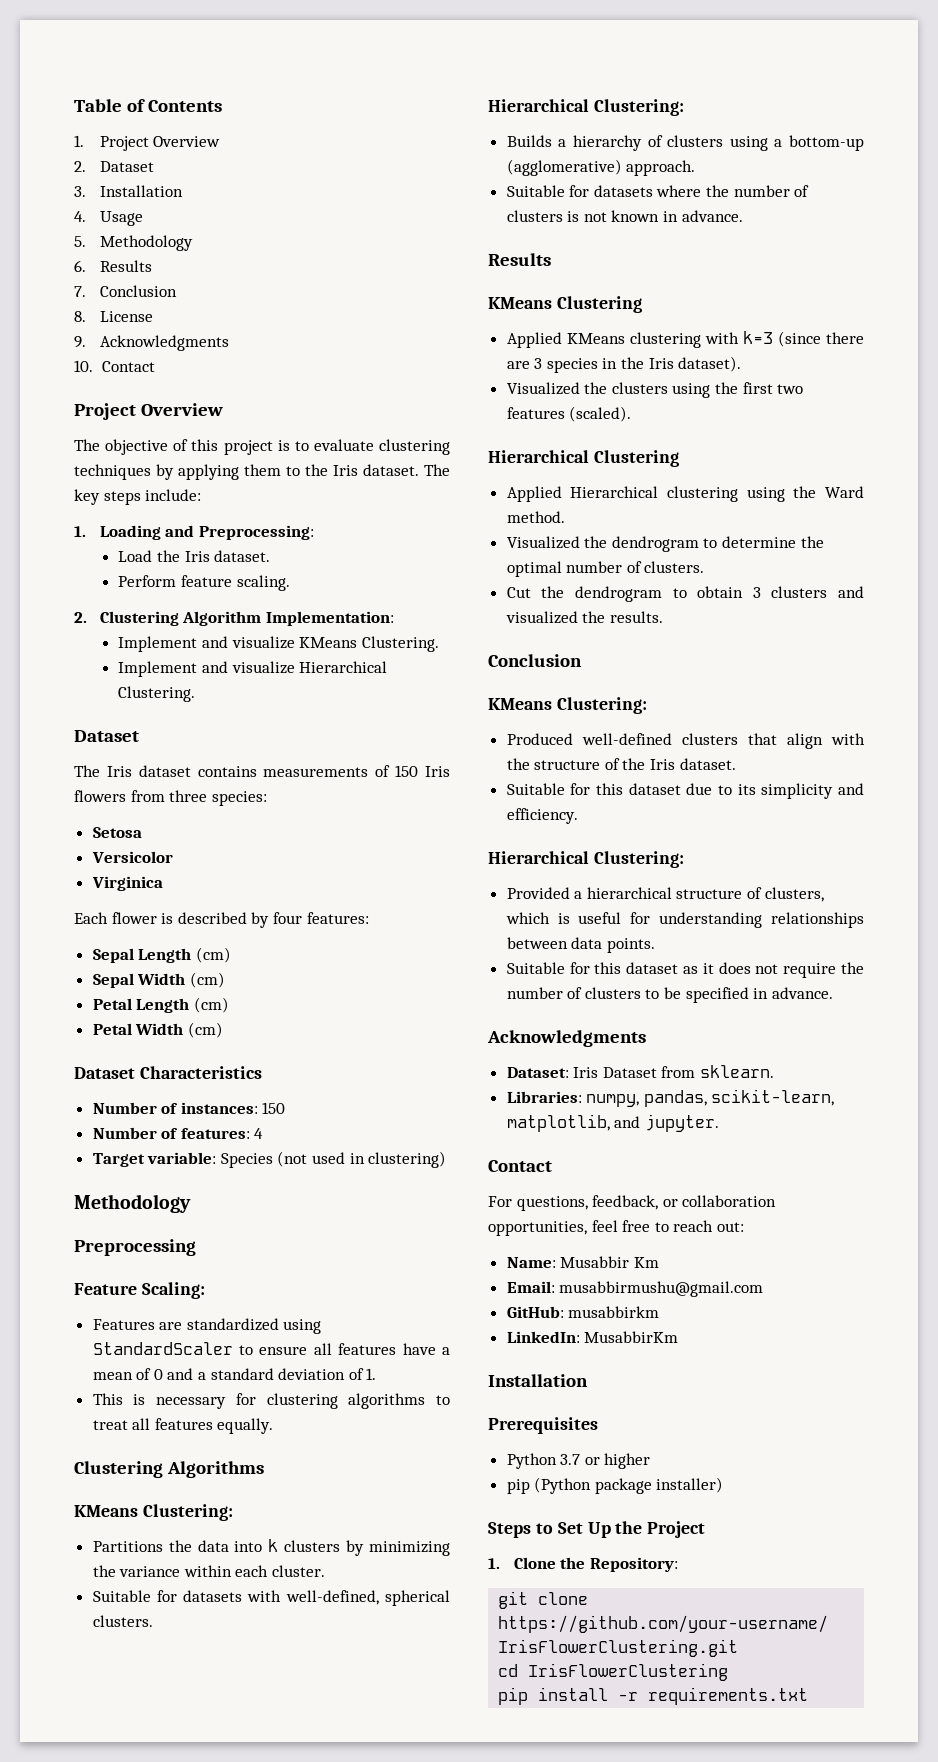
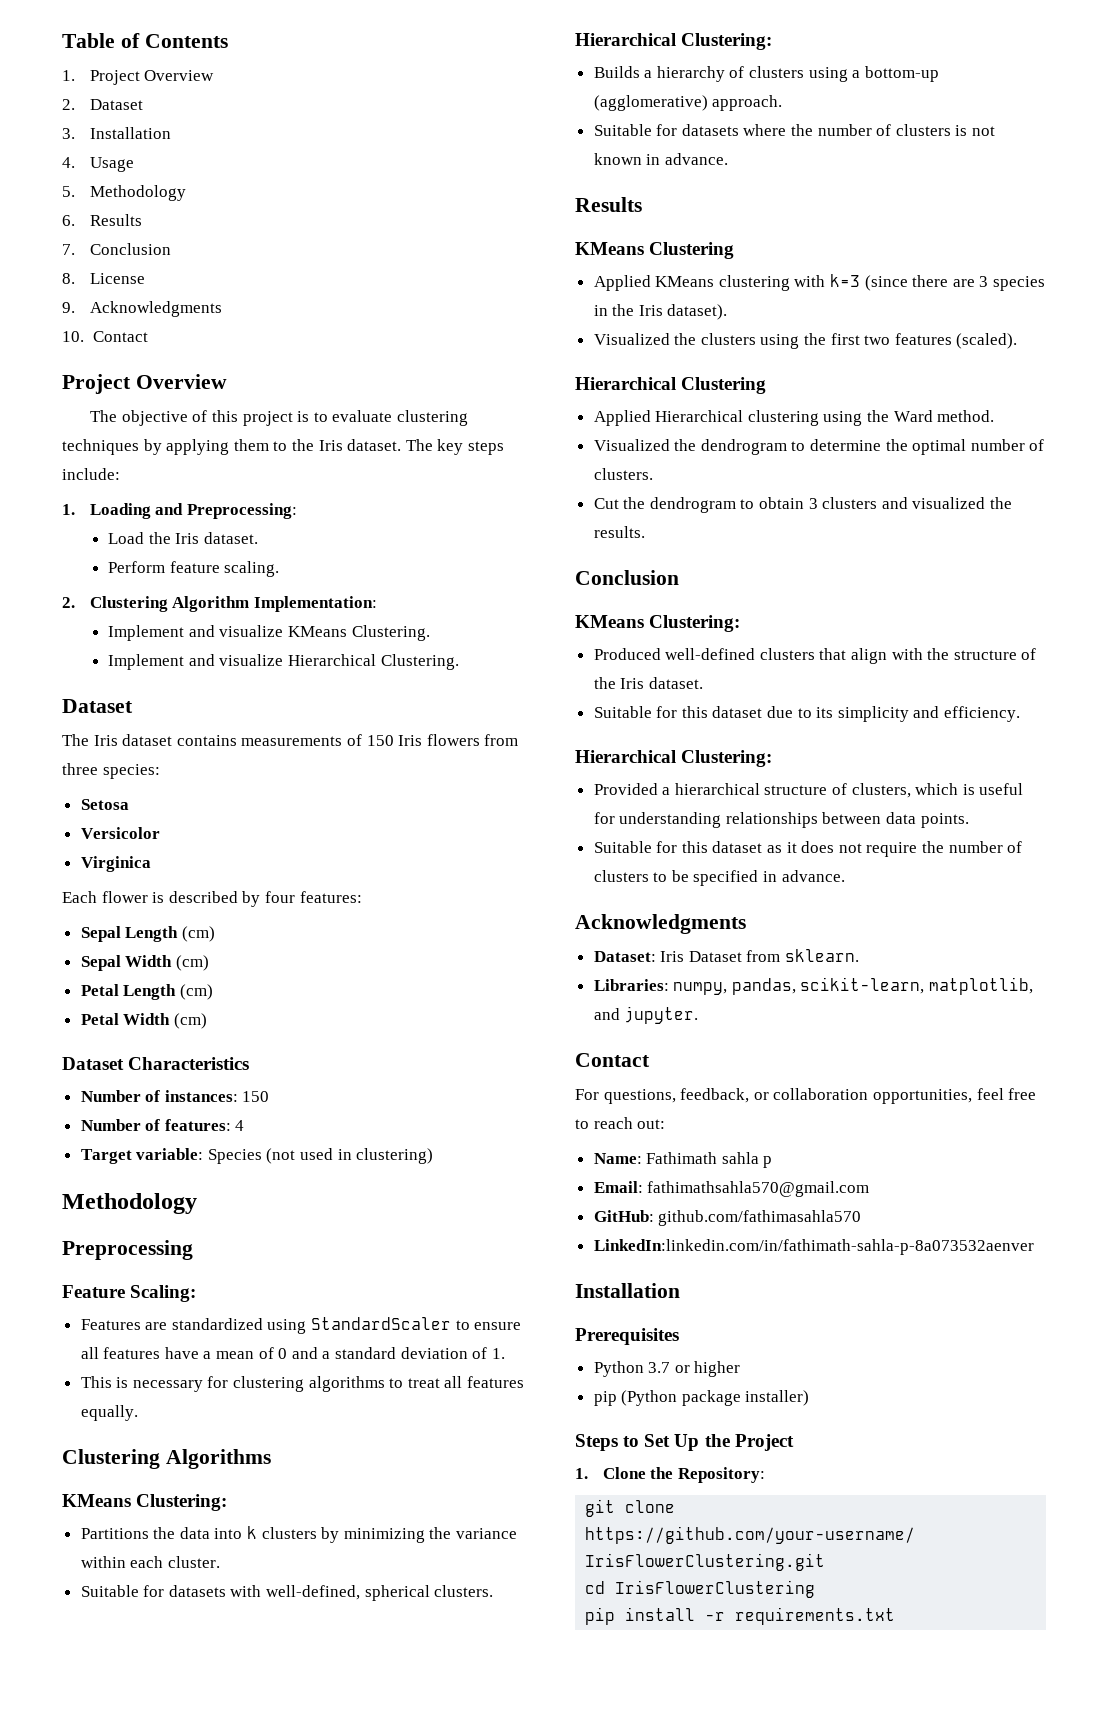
- Name: Musabbir Km
+ Name: Fathimath sahla p
- Email: musabbirmushu@gmail.com
+ Email: fathimathsahla570@gmail.com
- GitHub: musabbirkm
- LinkedIn: MusabbirKm
+ GitHub: github.com/fathimasahla570
+ LinkedIn:linkedin.com/in/fathimath-sahla-p-8a073532aenver

